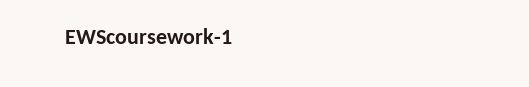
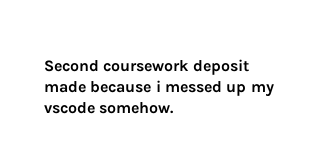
- EWScoursework-1
+ Second coursework deposit made because i messed up my vscode somehow.

